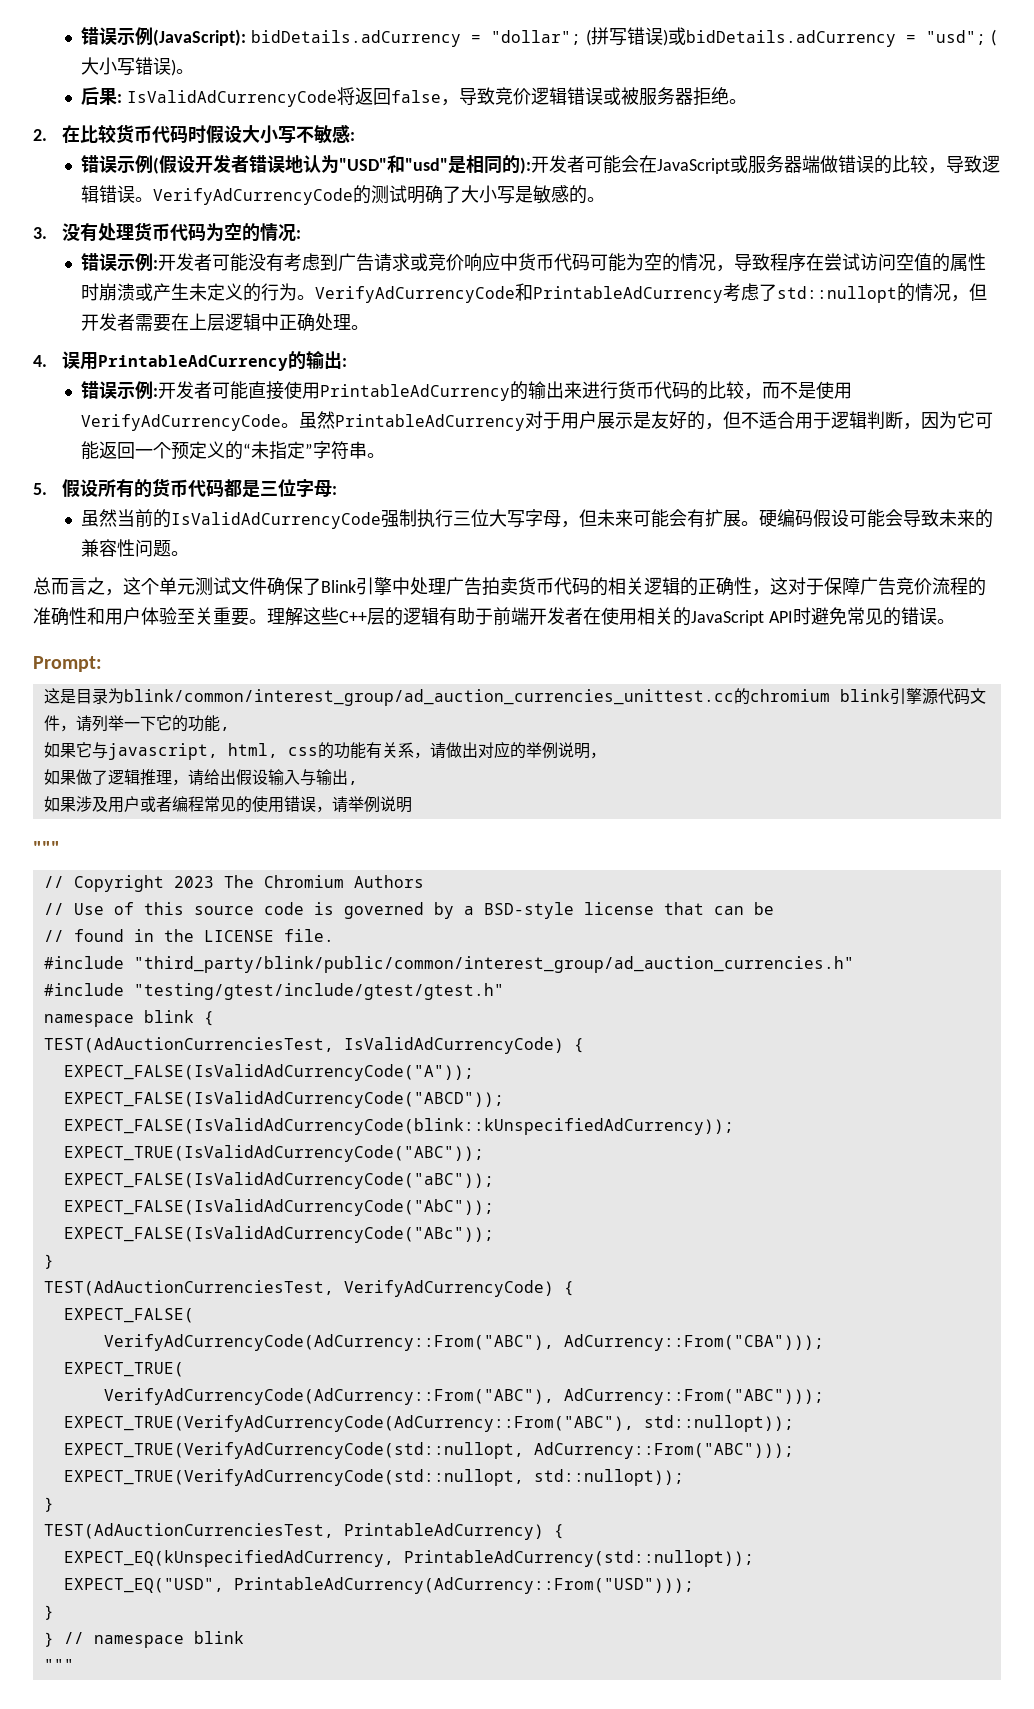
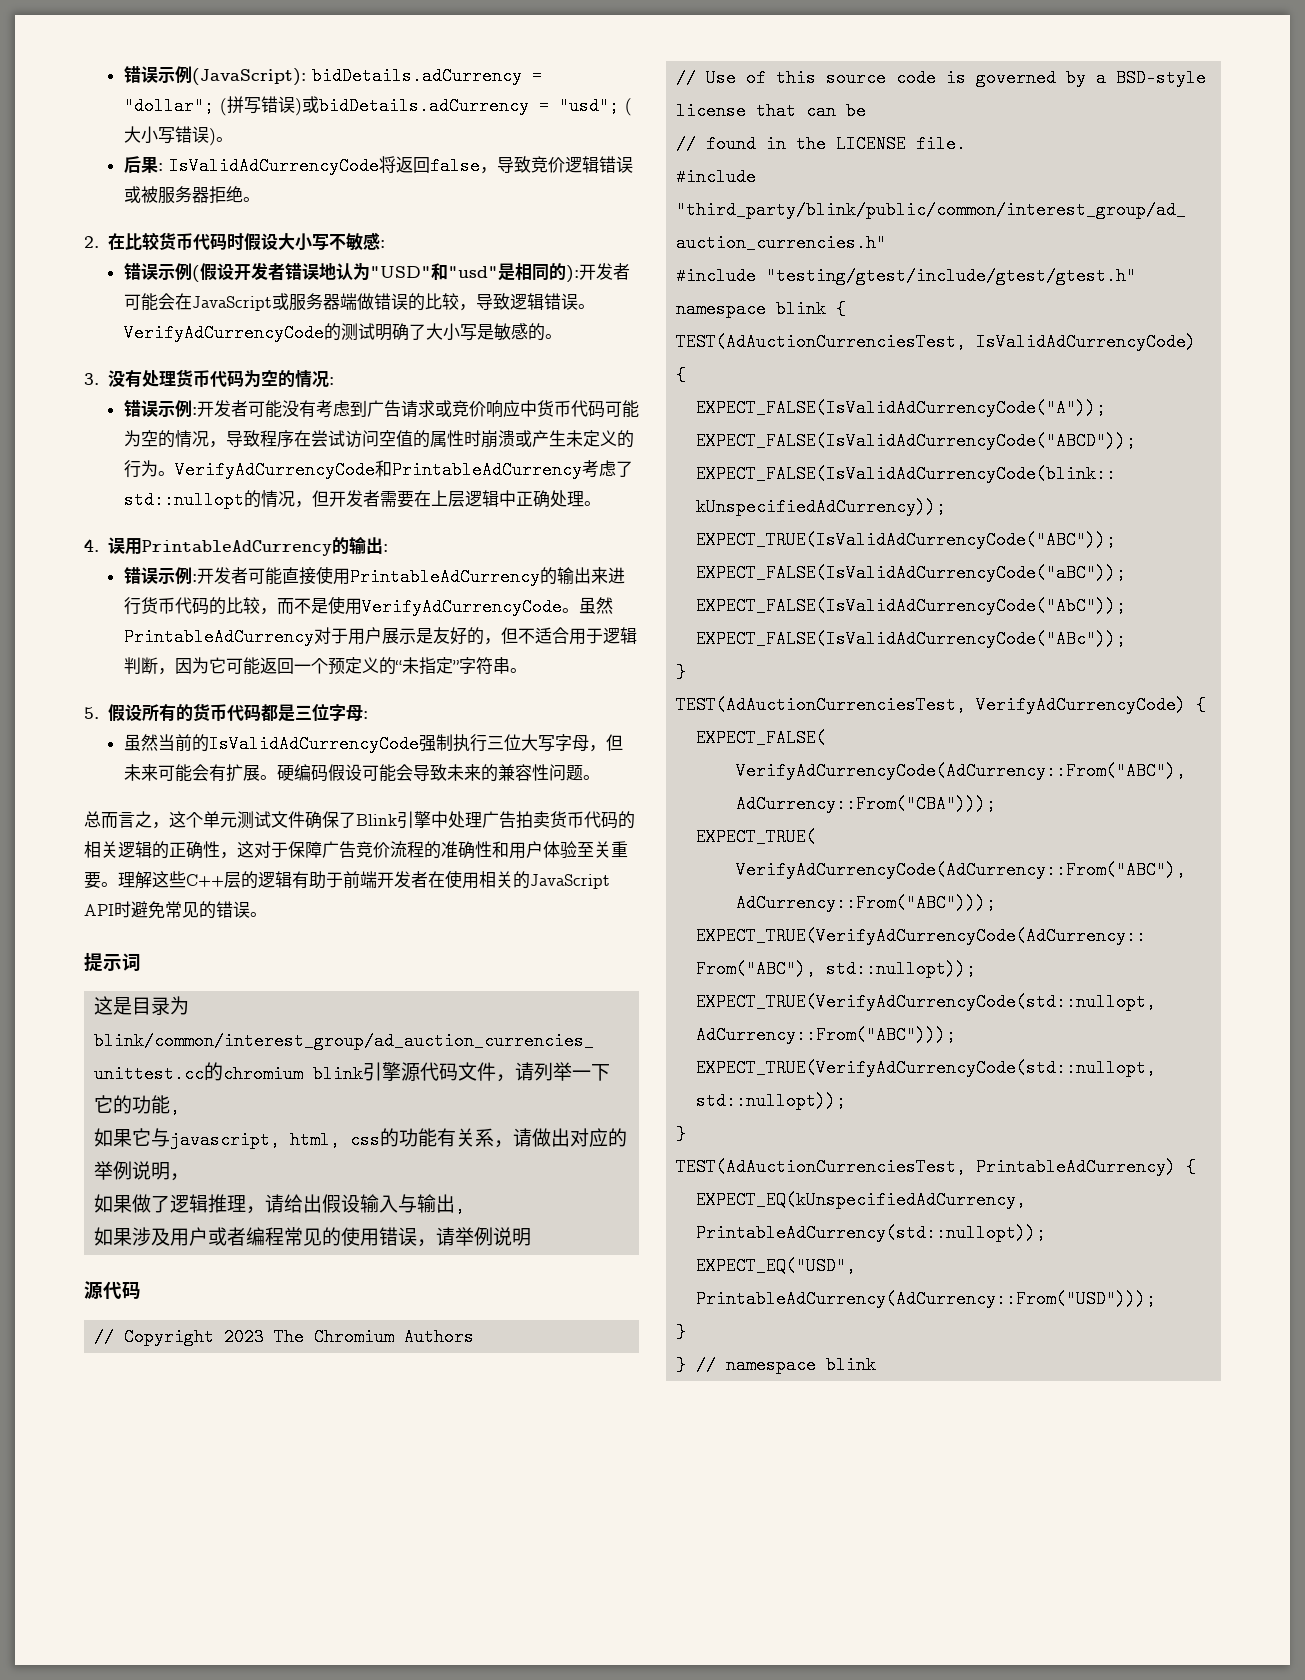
- Prompt:
+ 提示词
  如果涉及用户或者编程常见的使用错误，请举例说明
- """
+ 源代码
  } // namespace blink
- """

